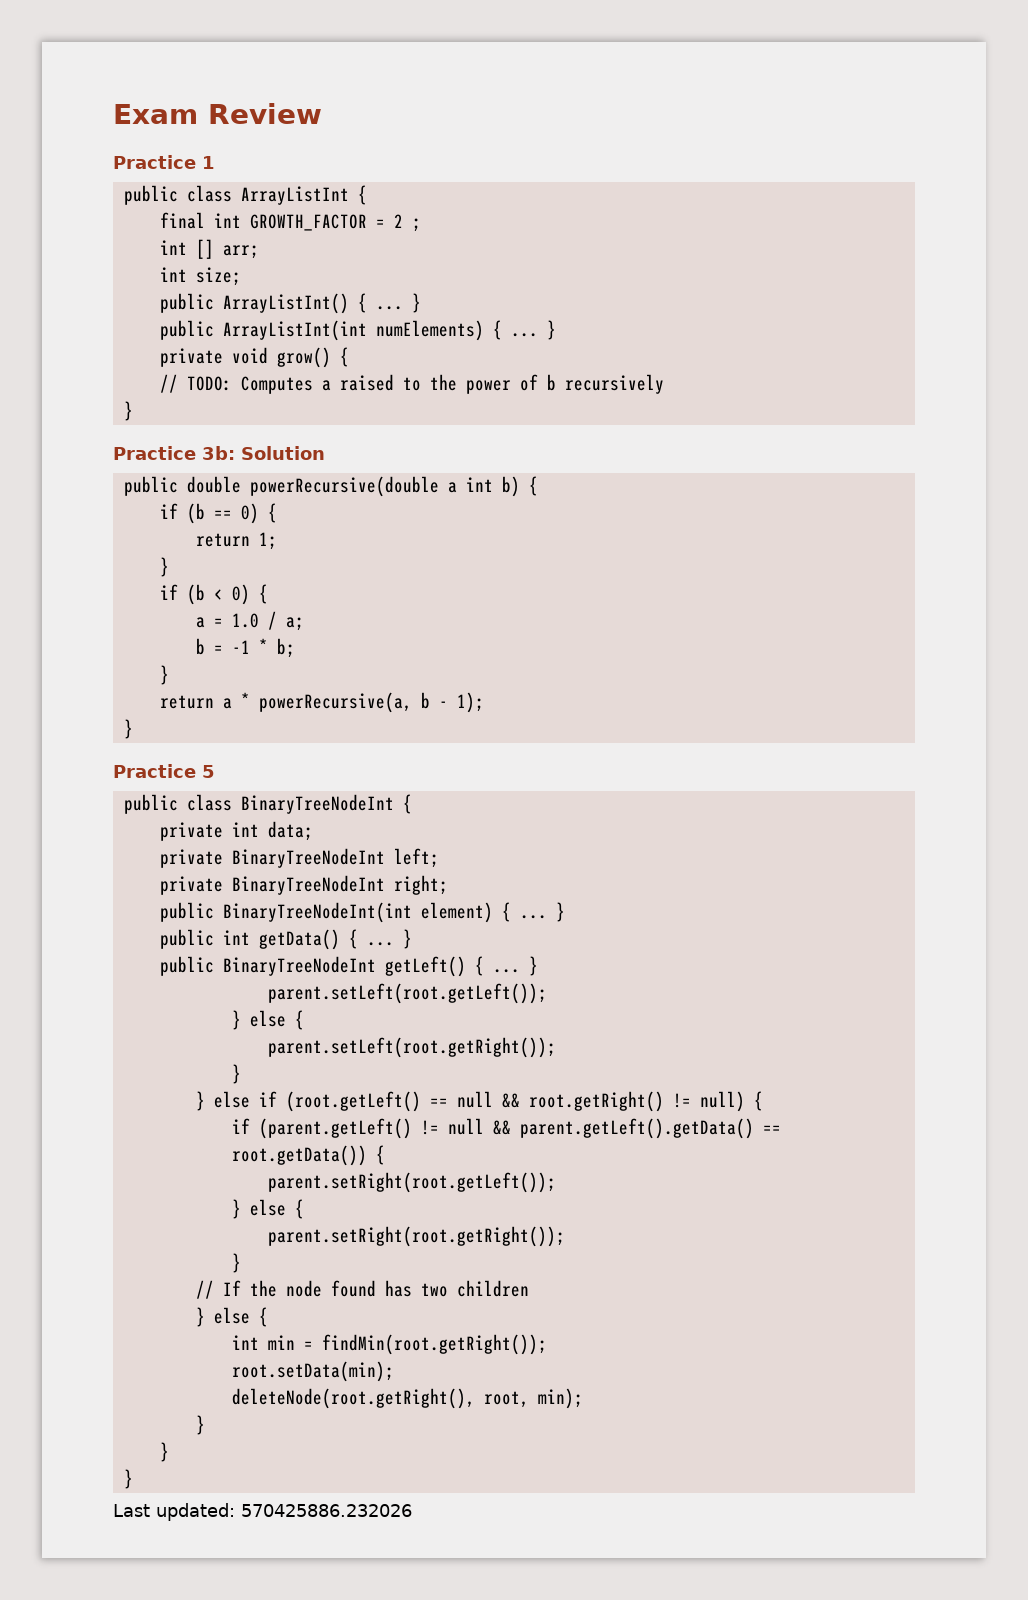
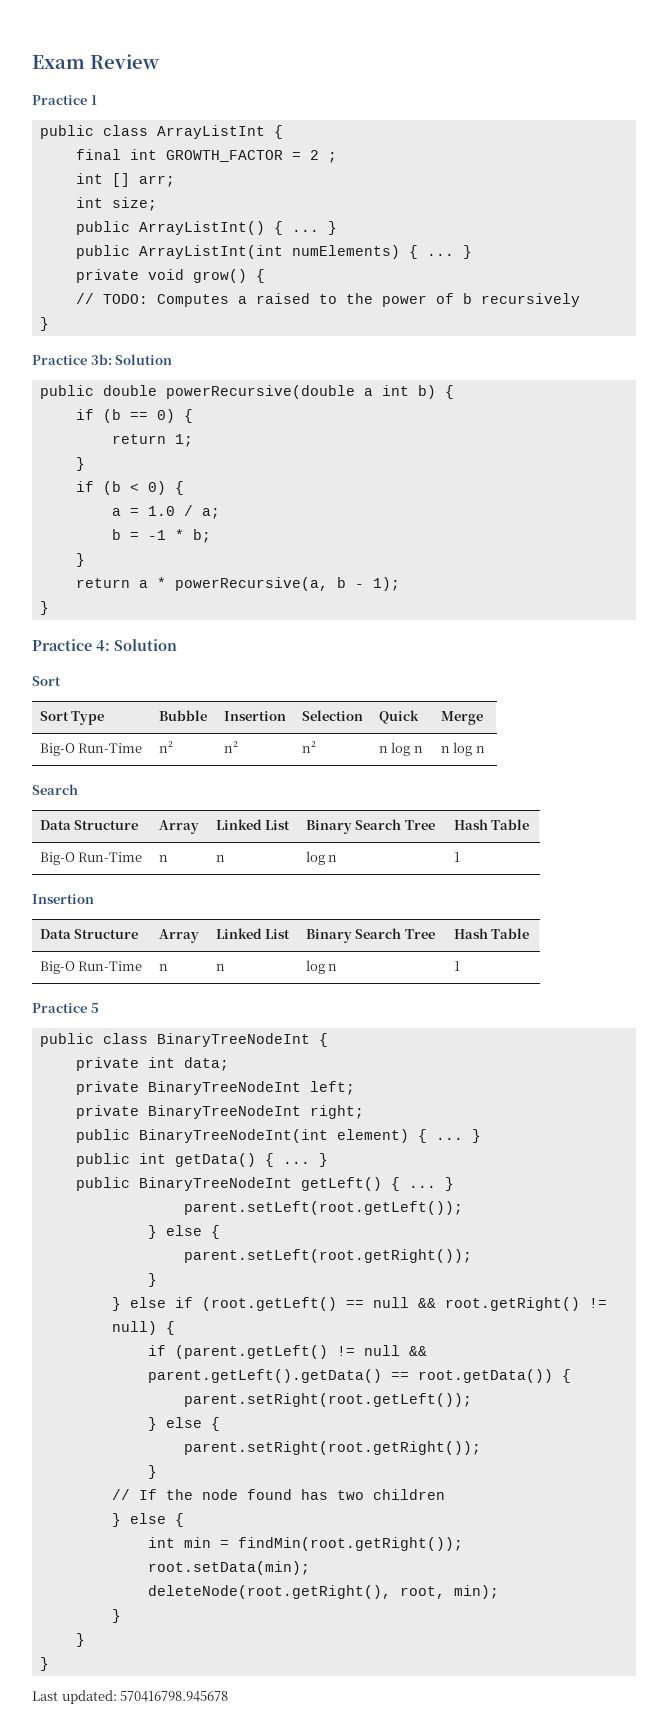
+ Practice 4: Solution
+ Sort
+ Sort Type | Bubble | Insertion | Selection | Quick | Merge
+ Big-O Run-Time | n² | n² | n² | n log n | n log n
+ Search
+ Data Structure | Array | Linked List | Binary Search Tree | Hash Table
+ Big-O Run-Time | n | n | log n | 1
+ Insertion
+ Data Structure | Array | Linked List | Binary Search Tree | Hash Table
+ Big-O Run-Time | n | n | log n | 1
- Last updated: 570425886.232026
+ Last updated: 570416798.945678

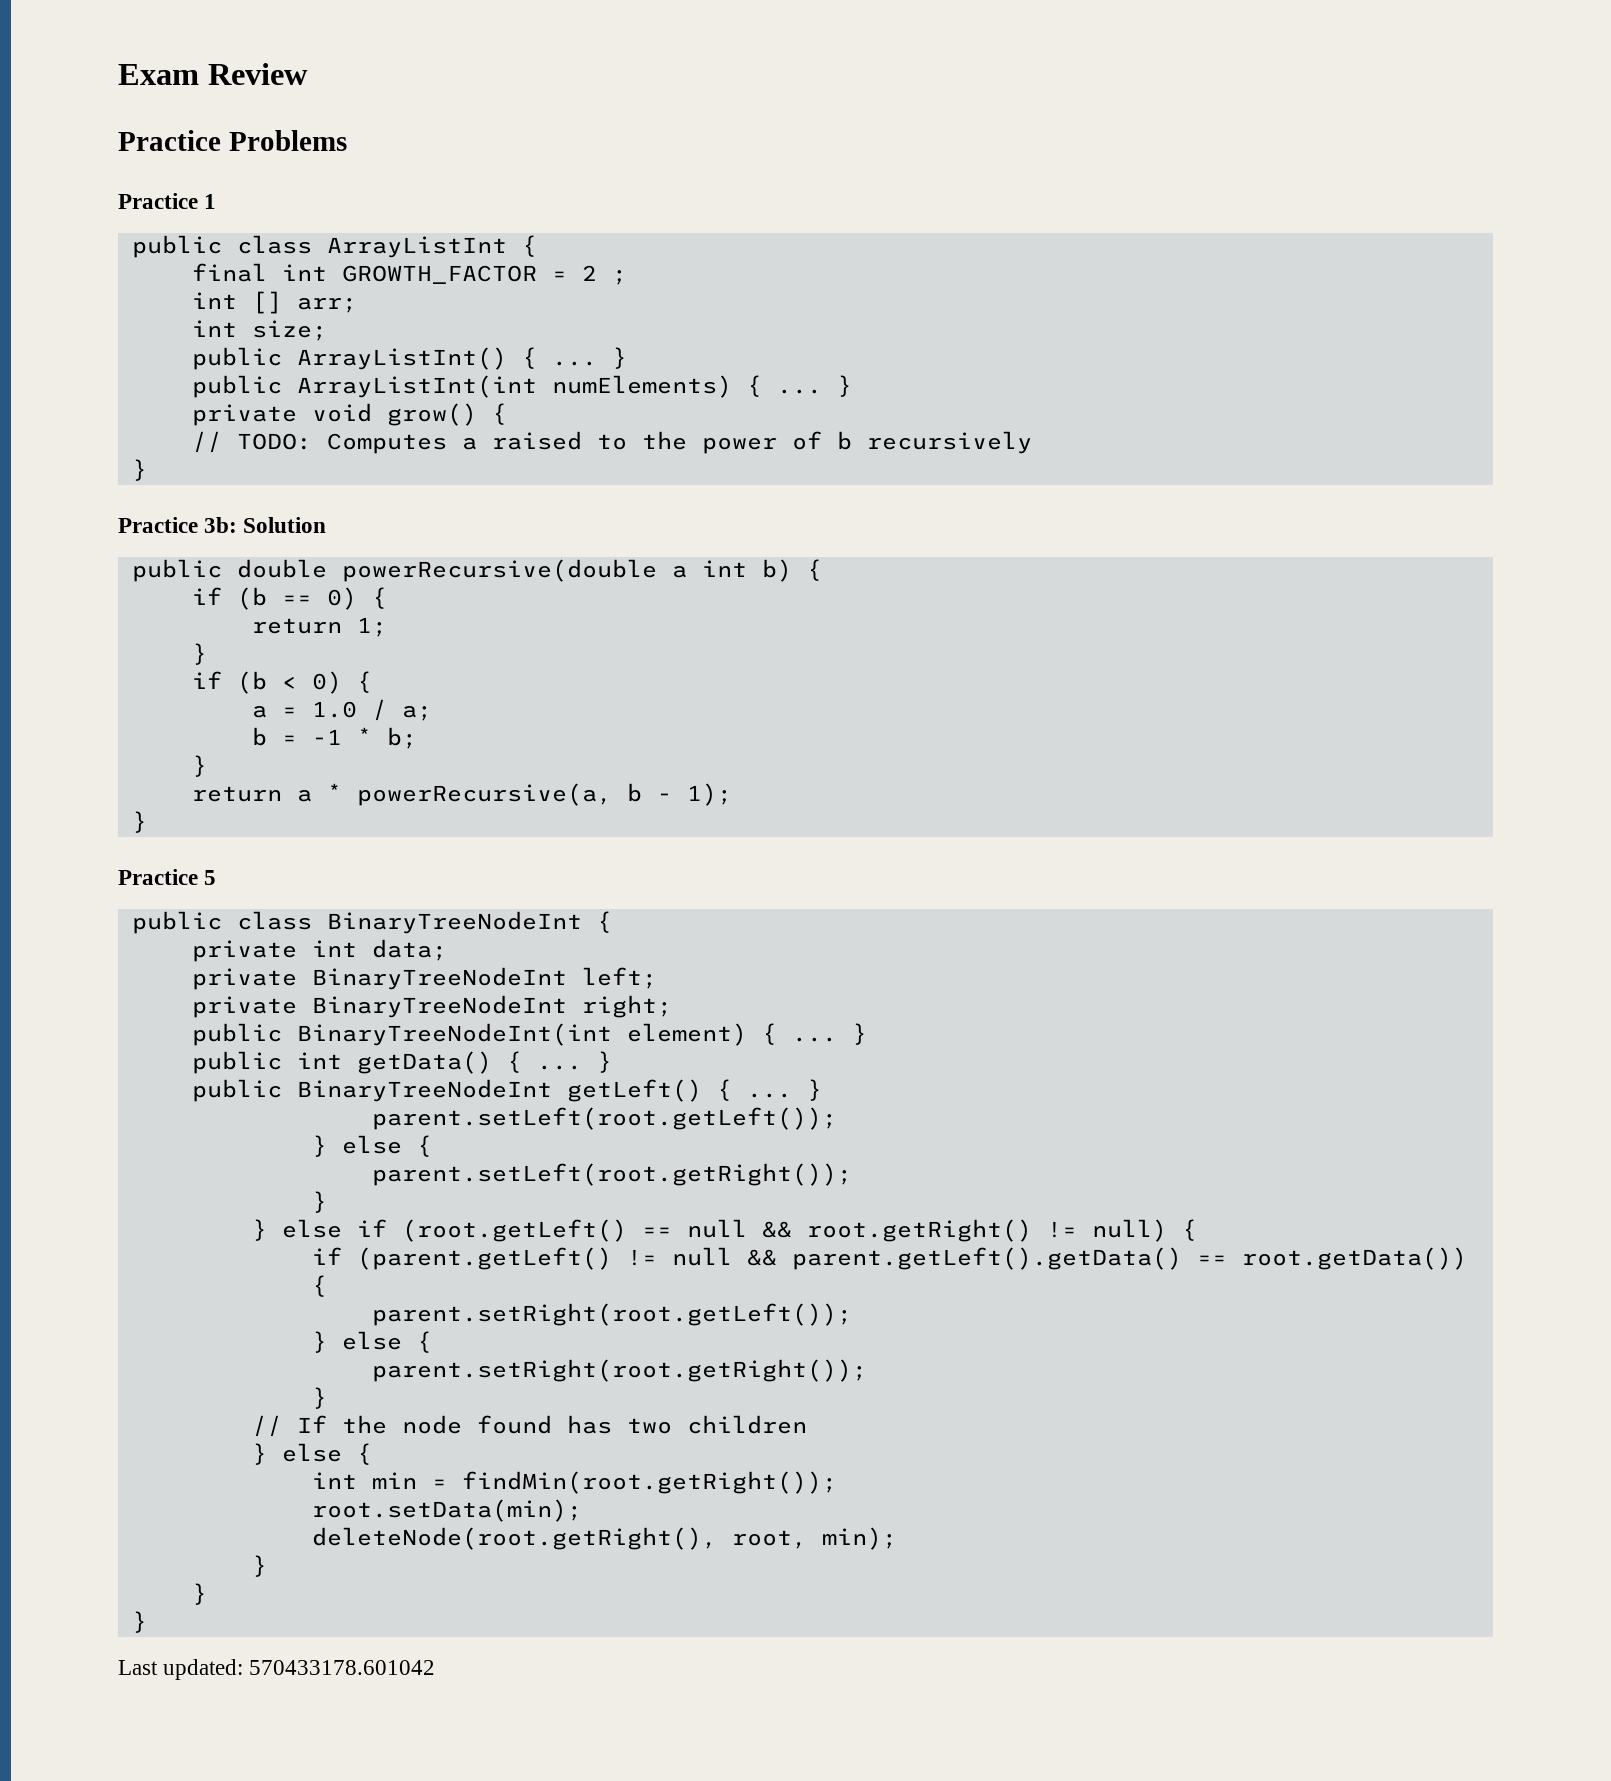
+ Practice Problems
- Practice 4: Solution
- Sort
- Sort Type | Bubble | Insertion | Selection | Quick | Merge
- Big-O Run-Time | n² | n² | n² | n log n | n log n
- Search
- Data Structure | Array | Linked List | Binary Search Tree | Hash Table
- Big-O Run-Time | n | n | log n | 1
- Insertion
- Data Structure | Array | Linked List | Binary Search Tree | Hash Table
- Big-O Run-Time | n | n | log n | 1
- Last updated: 570416798.945678
+ Last updated: 570433178.601042

